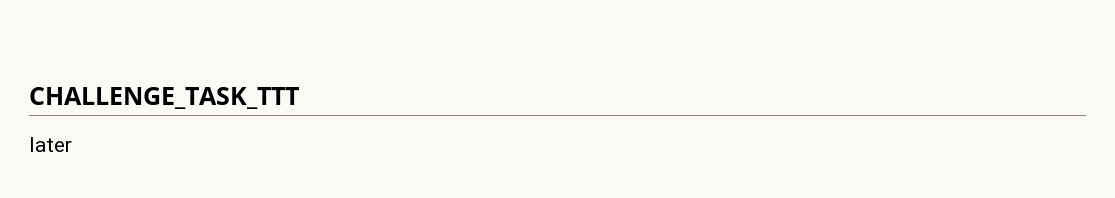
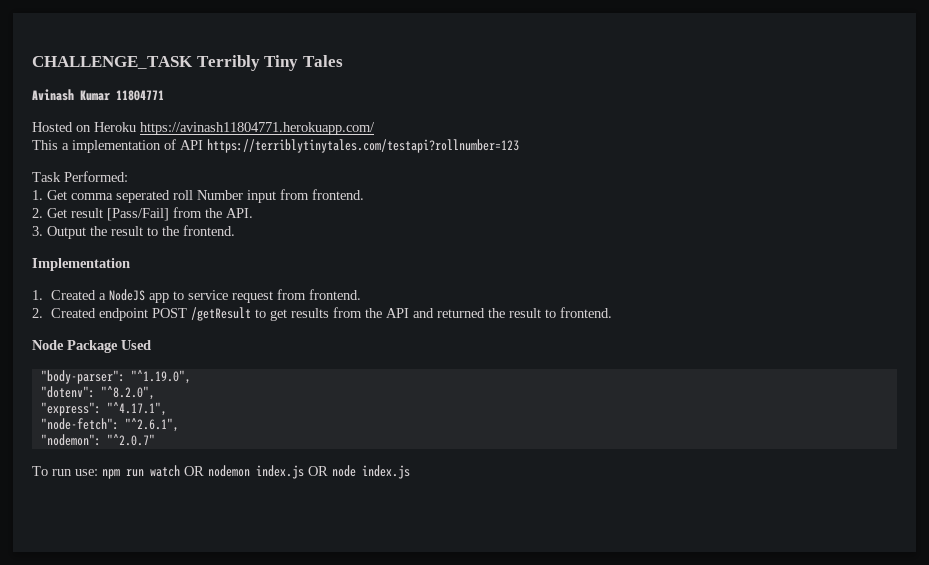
- CHALLENGE_TASK_TTT
- later
+ CHALLENGE_TASK Terribly Tiny Tales
+ Avinash Kumar 11804771
+ Hosted on Heroku https://avinash11804771.herokuapp.com/
+ This a implementation of API https://terriblytinytales.com/testapi?rollnumber=123
+ Task Performed:
+ 1. Get comma seperated roll Number input from frontend.
+ 2. Get result [Pass/Fail] from the API.
+ 3. Output the result to the frontend.
+ Implementation
+ 1. Created a NodeJS app to service request from frontend.
+ 2. Created endpoint POST /getResult to get results from the API and returned the result to frontend.
+ Node Package Used
+ "body-parser": "^1.19.0",
+ "dotenv": "^8.2.0",
+ "express": "^4.17.1",
+ "node-fetch": "^2.6.1",
+ "nodemon": "^2.0.7"
+ To run use: npm run watch OR nodemon index.js OR node index.js

